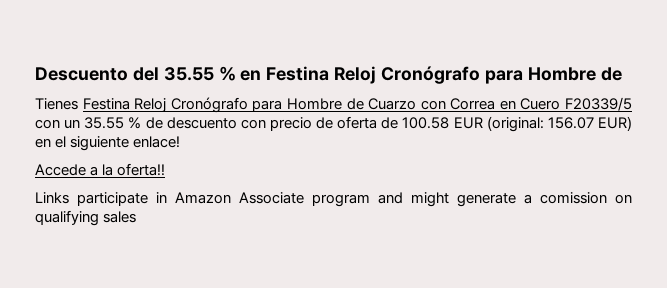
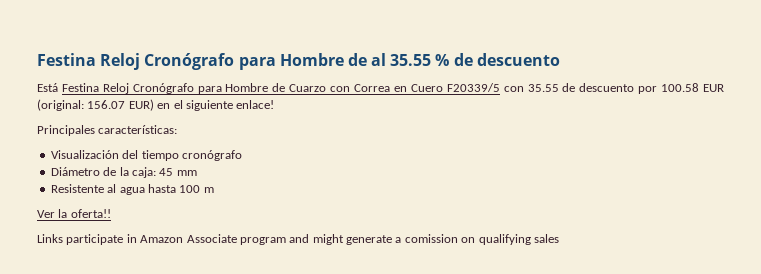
- Descuento del 35.55 % en Festina Reloj Cronógrafo para Hombre de
- Tienes Festina Reloj Cronógrafo para Hombre de Cuarzo con Correa en Cuero F20339/5 con un 35.55 % de descuento con precio de oferta de 100.58 EUR (original: 156.07 EUR) en el siguiente enlace!
+ Festina Reloj Cronógrafo para Hombre de al 35.55 % de descuento
+ Está Festina Reloj Cronógrafo para Hombre de Cuarzo con Correa en Cuero F20339/5 con 35.55 de descuento por 100.58 EUR (original: 156.07 EUR) en el siguiente enlace!
- Accede a la oferta!!
+ Principales características:
+ Visualización del tiempo cronógrafo
+ Diámetro de la caja: 45 mm
+ Resistente al agua hasta 100 m
+ Ver la oferta!!

